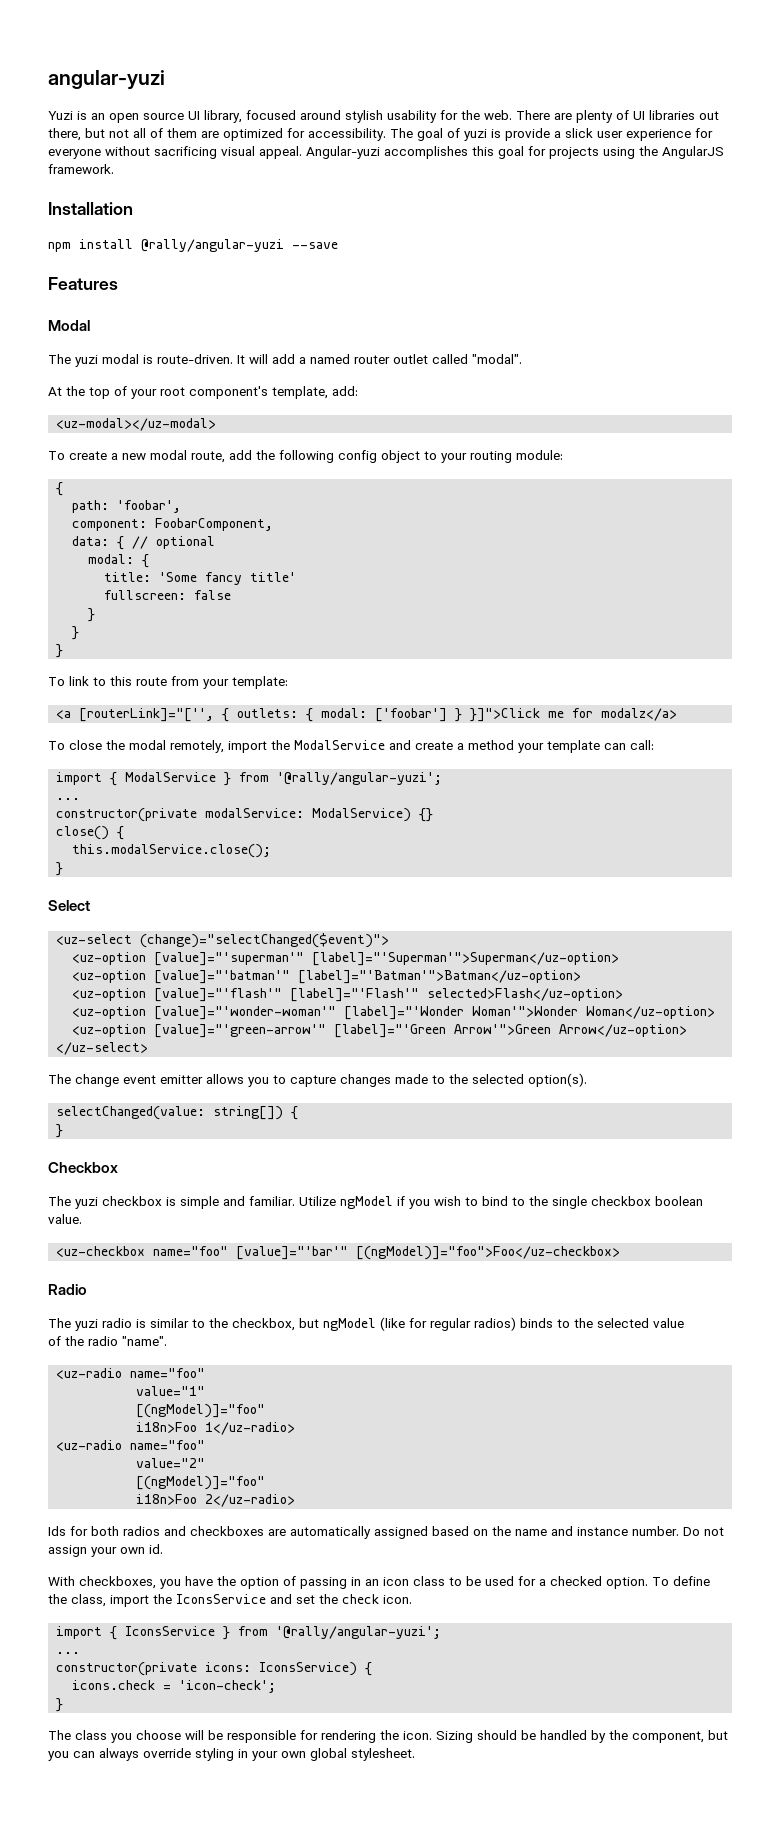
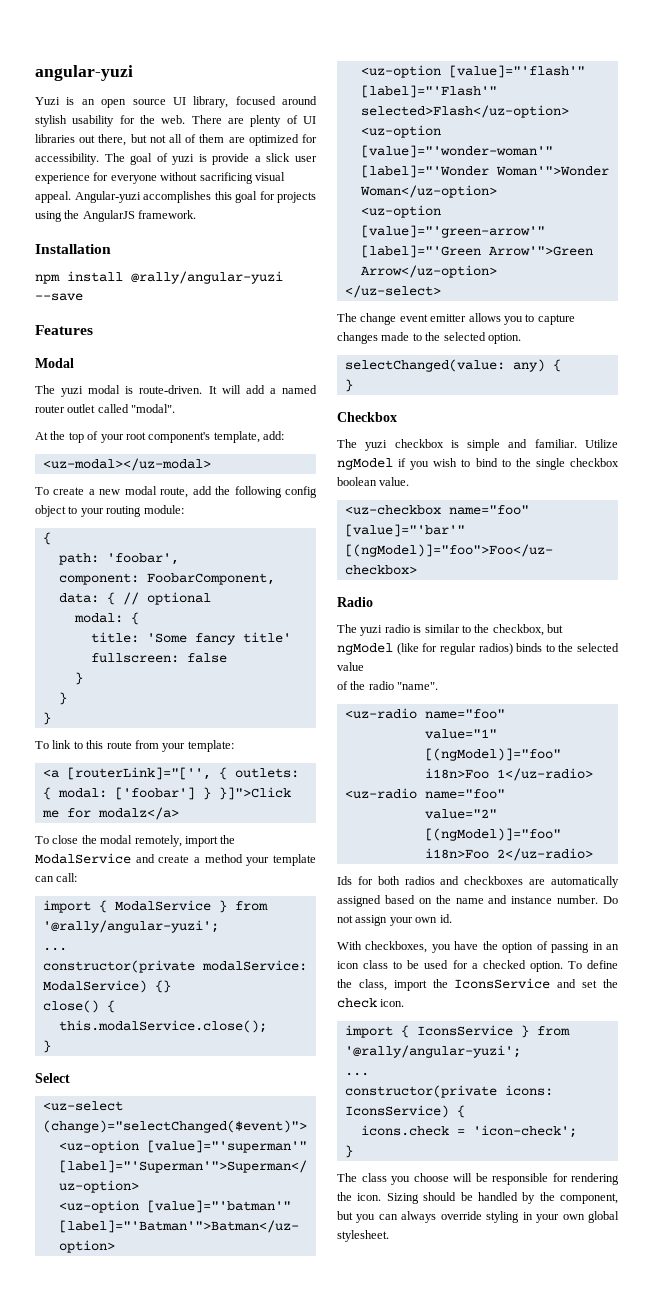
- The change event emitter allows you to capture changes made to the selected option(s).
+ The change event emitter allows you to capture changes made to the selected option.
- selectChanged(value: string[]) {
+ selectChanged(value: any) {

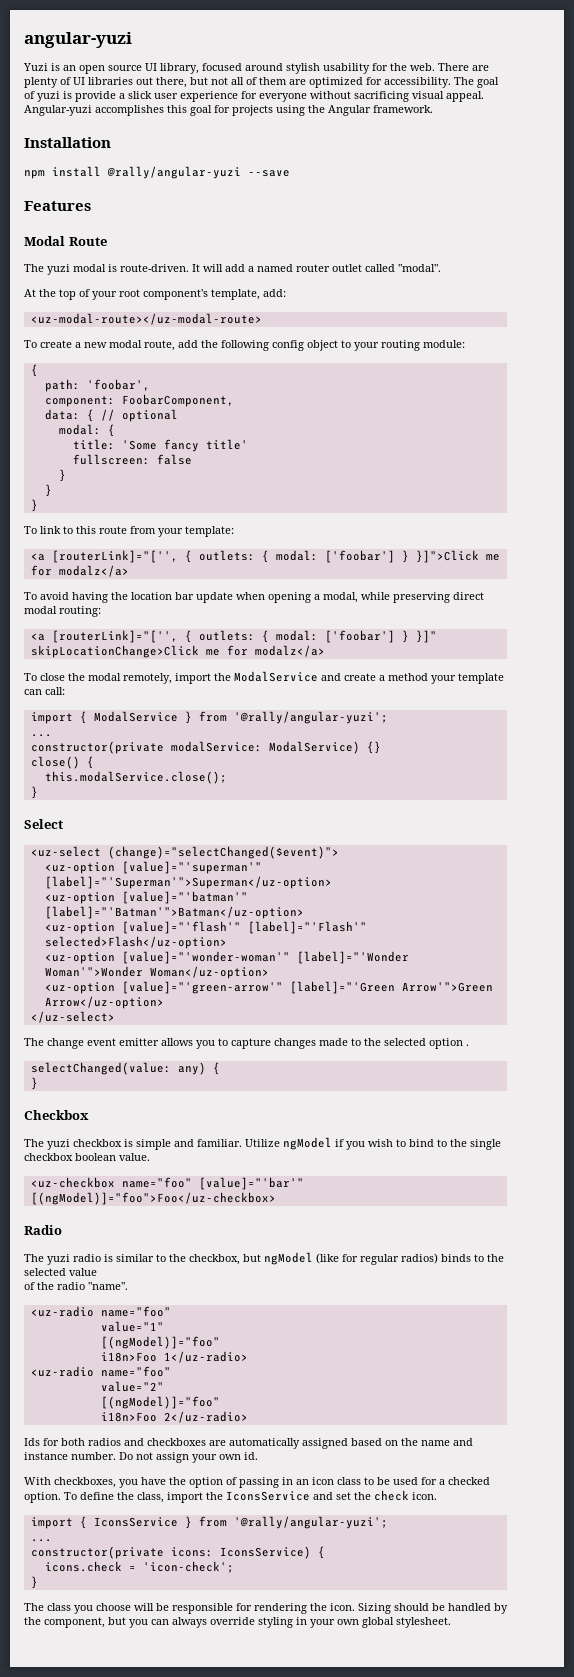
- Angular-yuzi accomplishes this goal for projects using the AngularJS framework.
+ Angular-yuzi accomplishes this goal for projects using the Angular framework.
- Modal
+ Modal Route
- <uz-modal></uz-modal>
+ <uz-modal-route></uz-modal-route>
+ To avoid having the location bar update when opening a modal, while preserving direct modal routing:
+ <a [routerLink]="['', { outlets: { modal: ['foobar'] } }]" skipLocationChange>Click me for modalz</a>
- The change event emitter allows you to capture changes made to the selected option.
+ The change event emitter allows you to capture changes made to the selected option .

